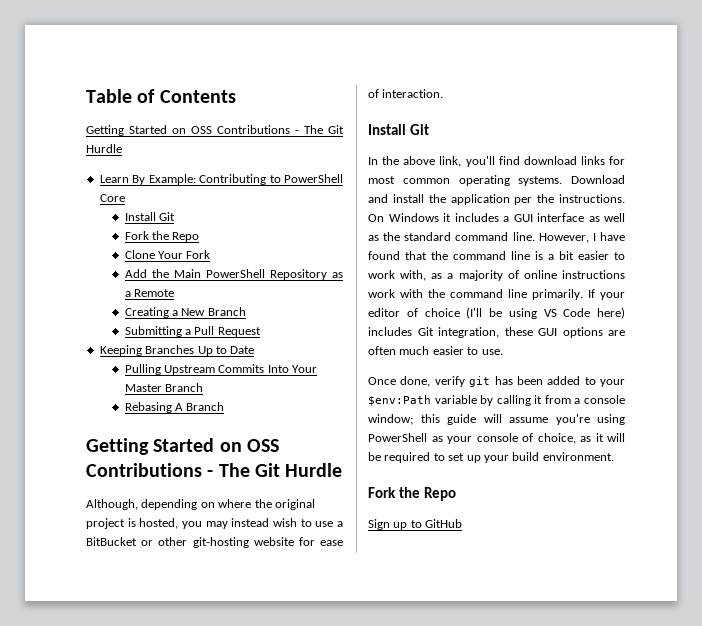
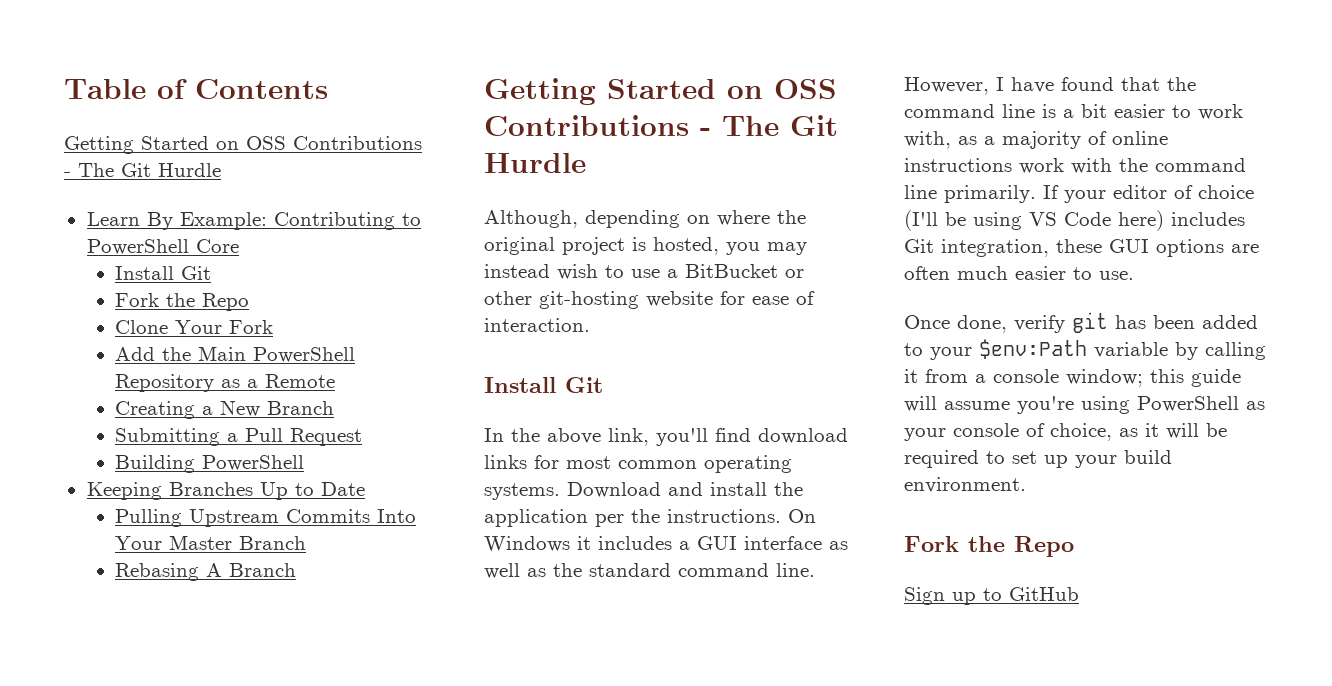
+ Building PowerShell

